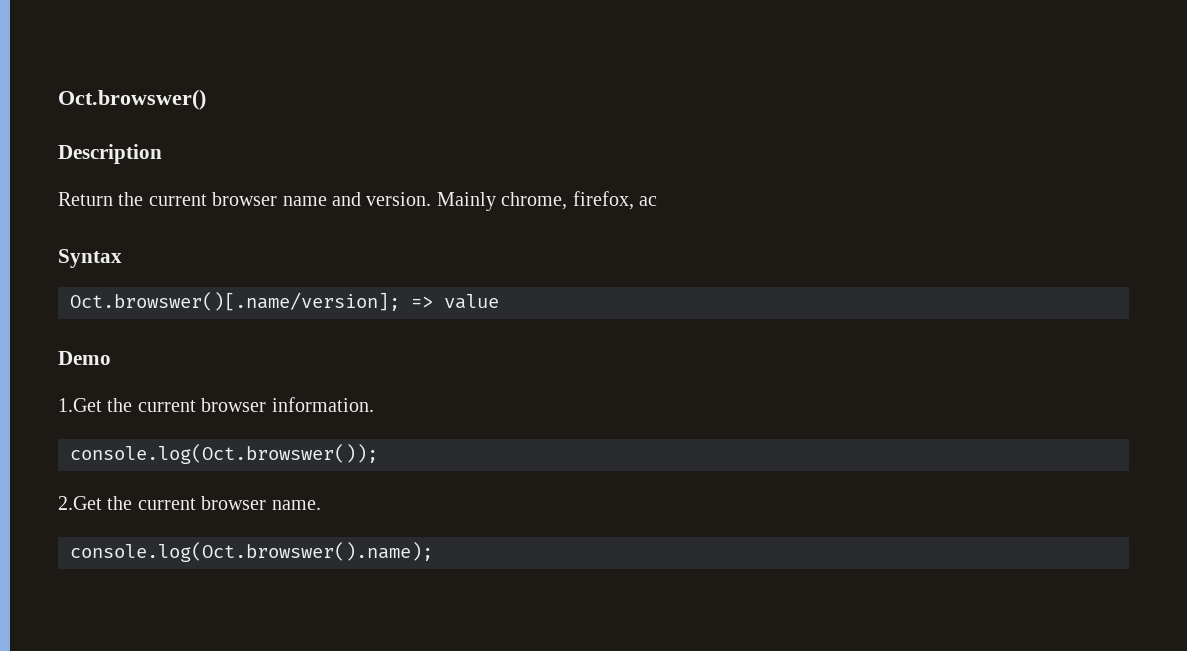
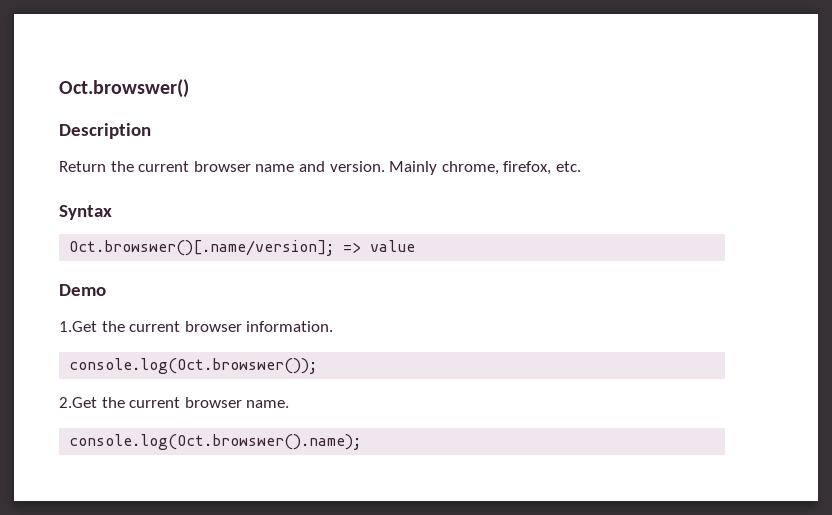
- Mainly chrome, firefox, ac
+ Mainly chrome, firefox, etc.

